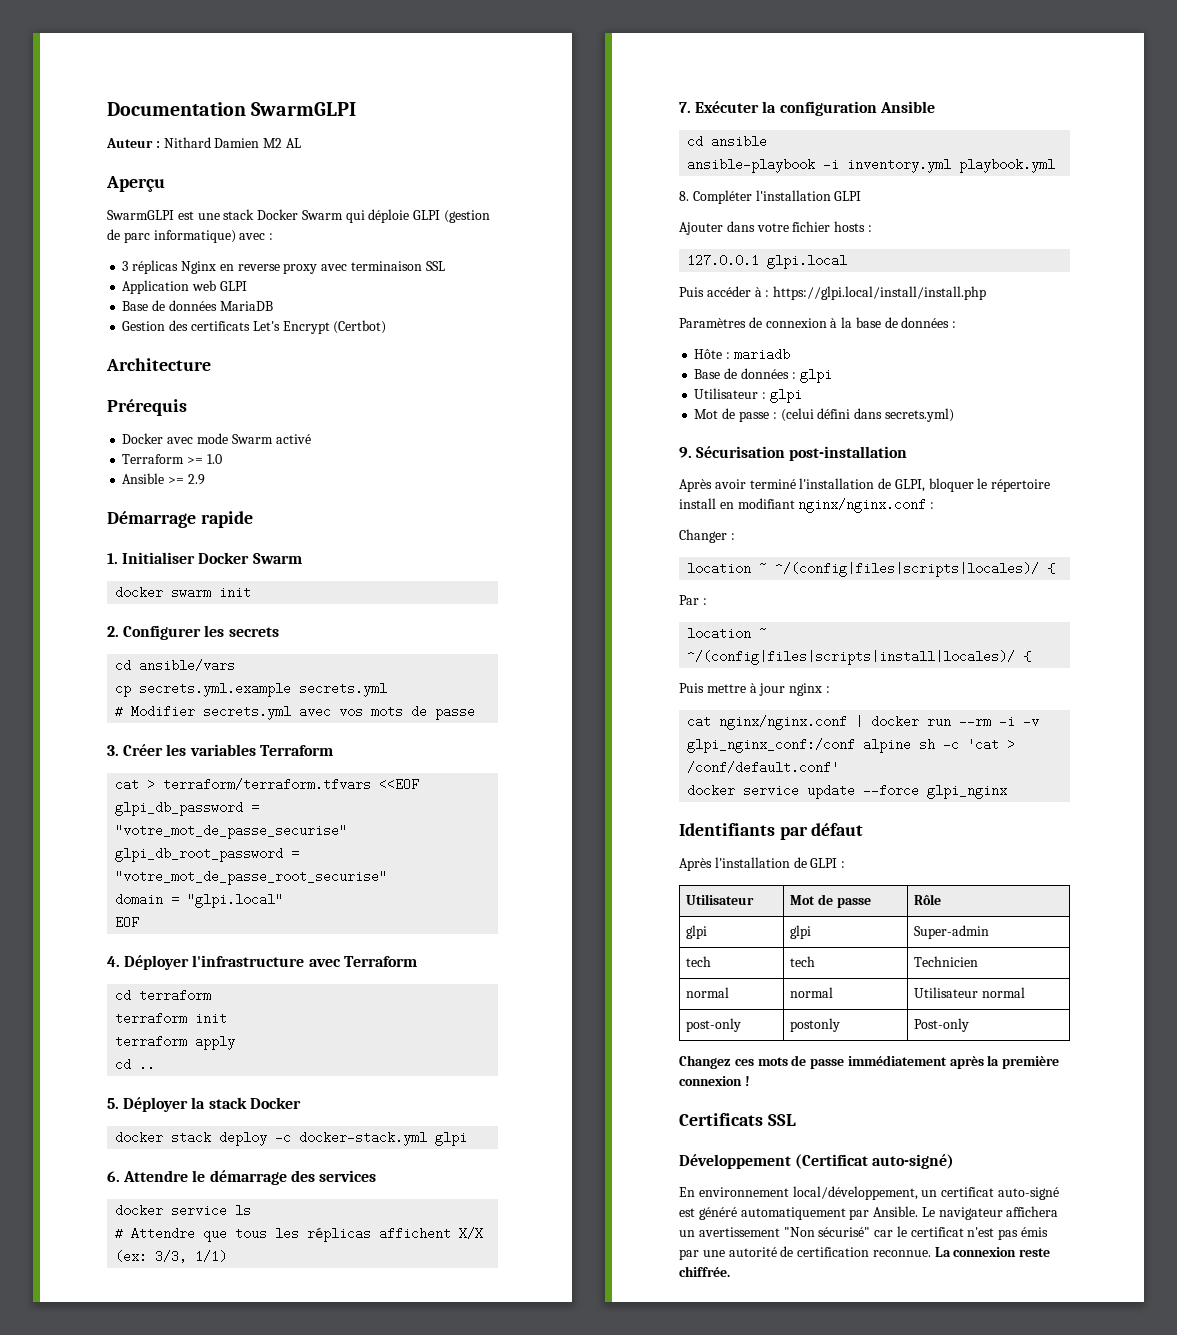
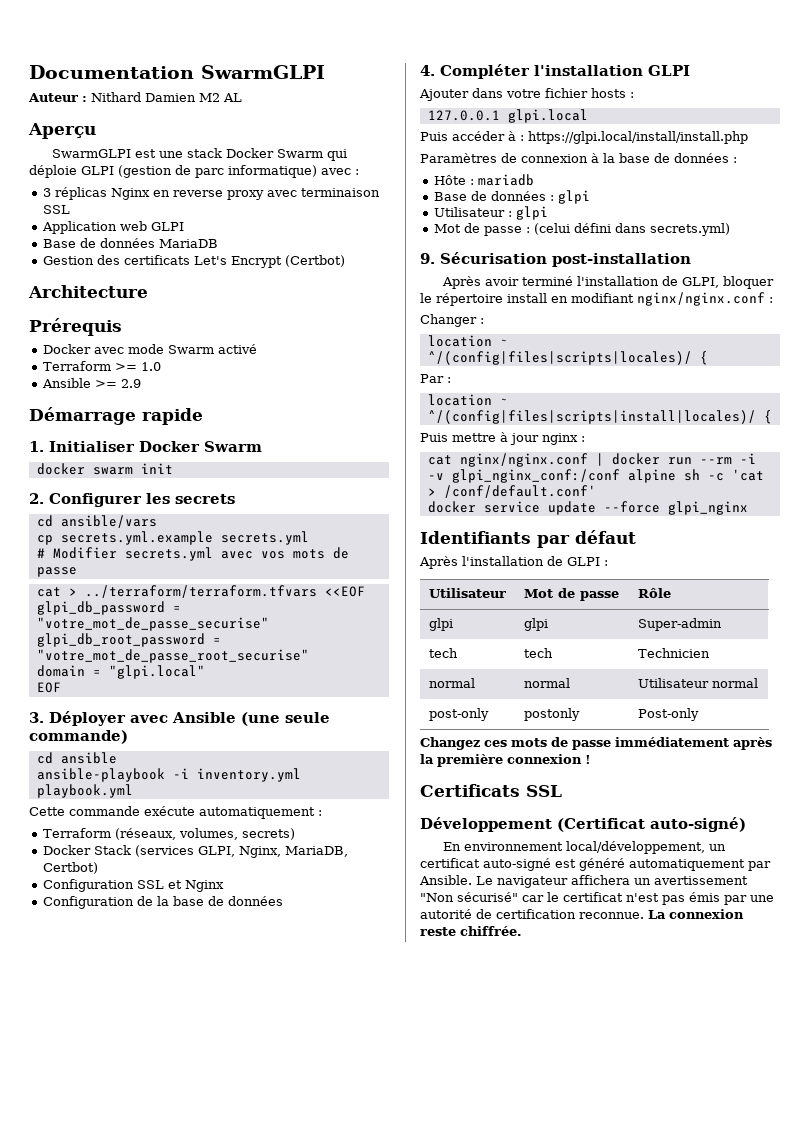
- 3. Créer les variables Terraform
- cat > terraform/terraform.tfvars <<EOF
+ cat > ../terraform/terraform.tfvars <<EOF
- 4. Déployer l'infrastructure avec Terraform
- cd terraform
- terraform init
- terraform apply
- cd ..
- 5. Déployer la stack Docker
- docker stack deploy -c docker-stack.yml glpi
- 6. Attendre le démarrage des services
- docker service ls
- # Attendre que tous les réplicas affichent X/X (ex: 3/3, 1/1)
- 7. Exécuter la configuration Ansible
+ 3. Déployer avec Ansible (une seule commande)
- 8. Compléter l'installation GLPI
+ Cette commande exécute automatiquement :
+ Terraform (réseaux, volumes, secrets)
+ Docker Stack (services GLPI, Nginx, MariaDB, Certbot)
+ Configuration SSL et Nginx
+ Configuration de la base de données
+ 4. Compléter l'installation GLPI

